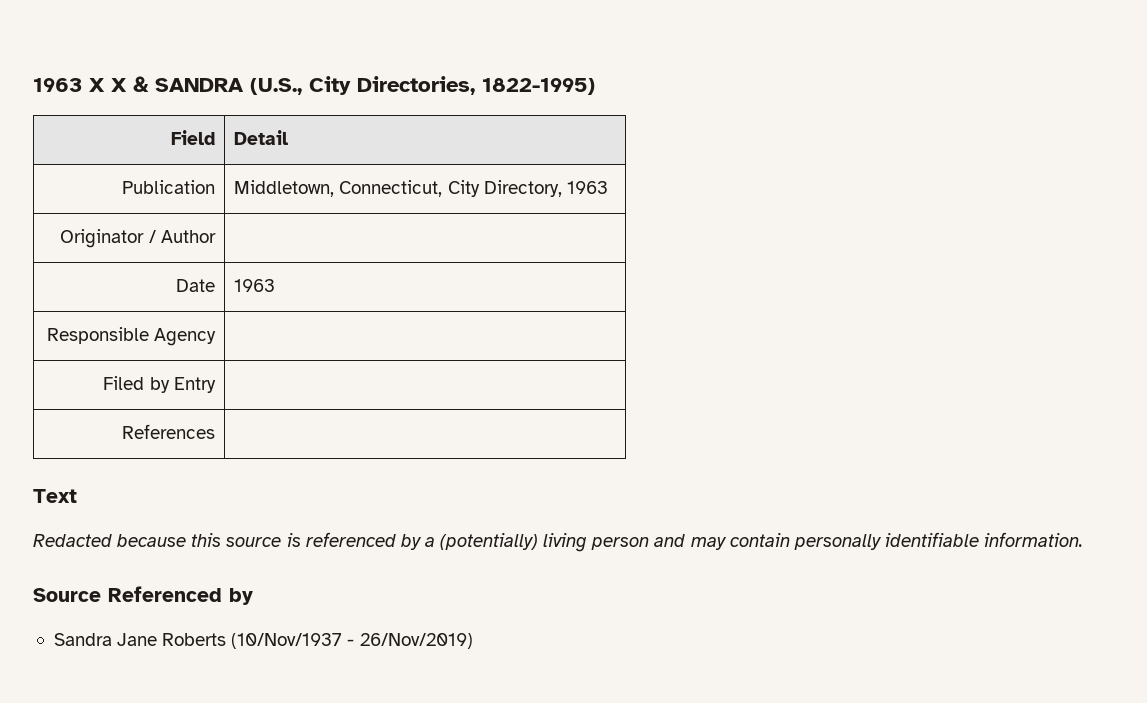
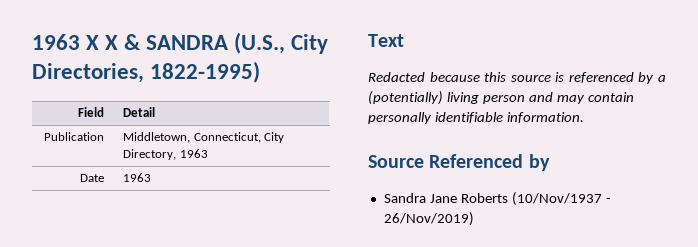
- Originator / Author |
- Responsible Agency |
- Filed by Entry |
- References |

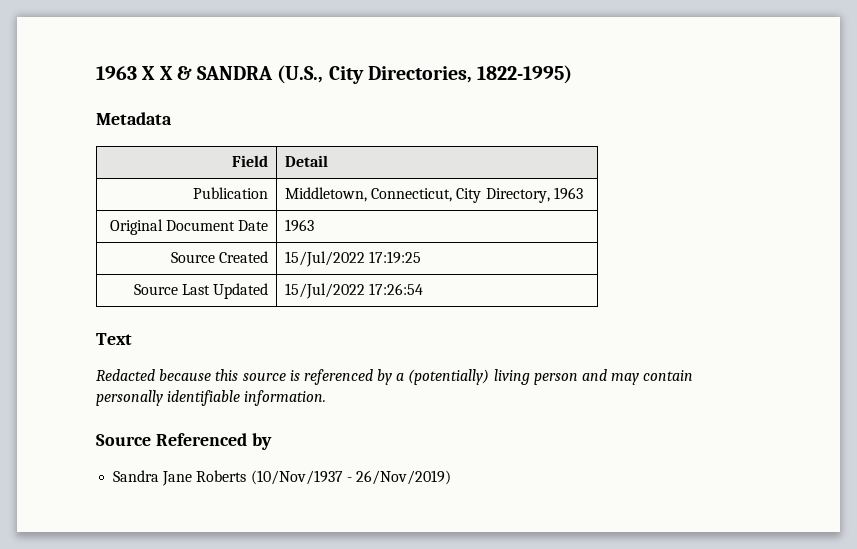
+ Metadata
- Date | 1963
+ Original Document Date | 1963
+ Source Created | 15/Jul/2022 17:19:25
+ Source Last Updated | 15/Jul/2022 17:26:54

